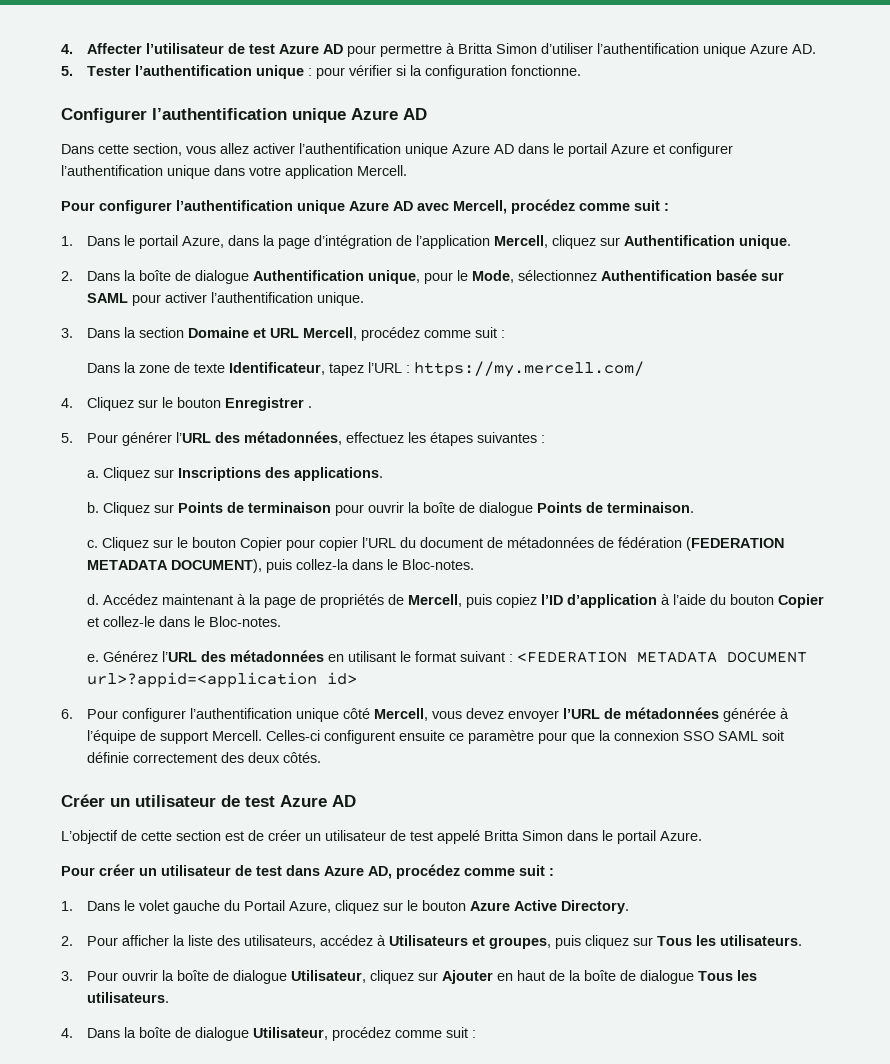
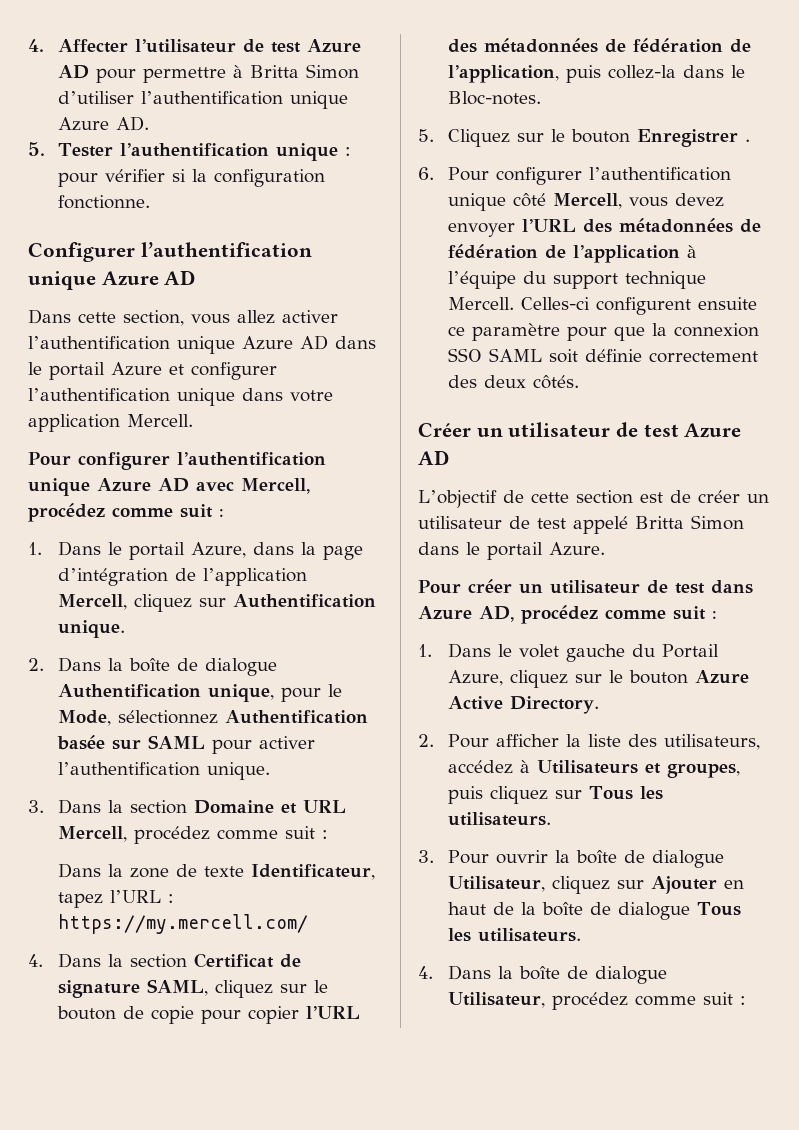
- 4. Cliquez sur le bouton Enregistrer .
+ 4. Dans la section Certificat de signature SAML, cliquez sur le bouton de copie pour copier l’URL des métadonnées de fédération de l’application, puis collez-la dans le Bloc-notes.
+ 5. Cliquez sur le bouton Enregistrer .
- 5. Pour générer l’URL des métadonnées, effectuez les étapes suivantes :
- a. Cliquez sur Inscriptions des applications.
- b. Cliquez sur Points de terminaison pour ouvrir la boîte de dialogue Points de terminaison.
- c. Cliquez sur le bouton Copier pour copier l’URL du document de métadonnées de fédération (FEDERATION METADATA DOCUMENT), puis collez-la dans le Bloc-notes.
- d. Accédez maintenant à la page de propriétés de Mercell, puis copiez l’ID d’application à l’aide du bouton Copier et collez-le dans le Bloc-notes.
- e. Générez l’URL des métadonnées en utilisant le format suivant : <FEDERATION METADATA DOCUMENT url>?appid=<application id>
- 6. Pour configurer l’authentification unique côté Mercell, vous devez envoyer l’URL de métadonnées générée à l’équipe de support Mercell.
+ 6. Pour configurer l’authentification unique côté Mercell, vous devez envoyer l’URL des métadonnées de fédération de l’application à l’équipe du support technique Mercell.

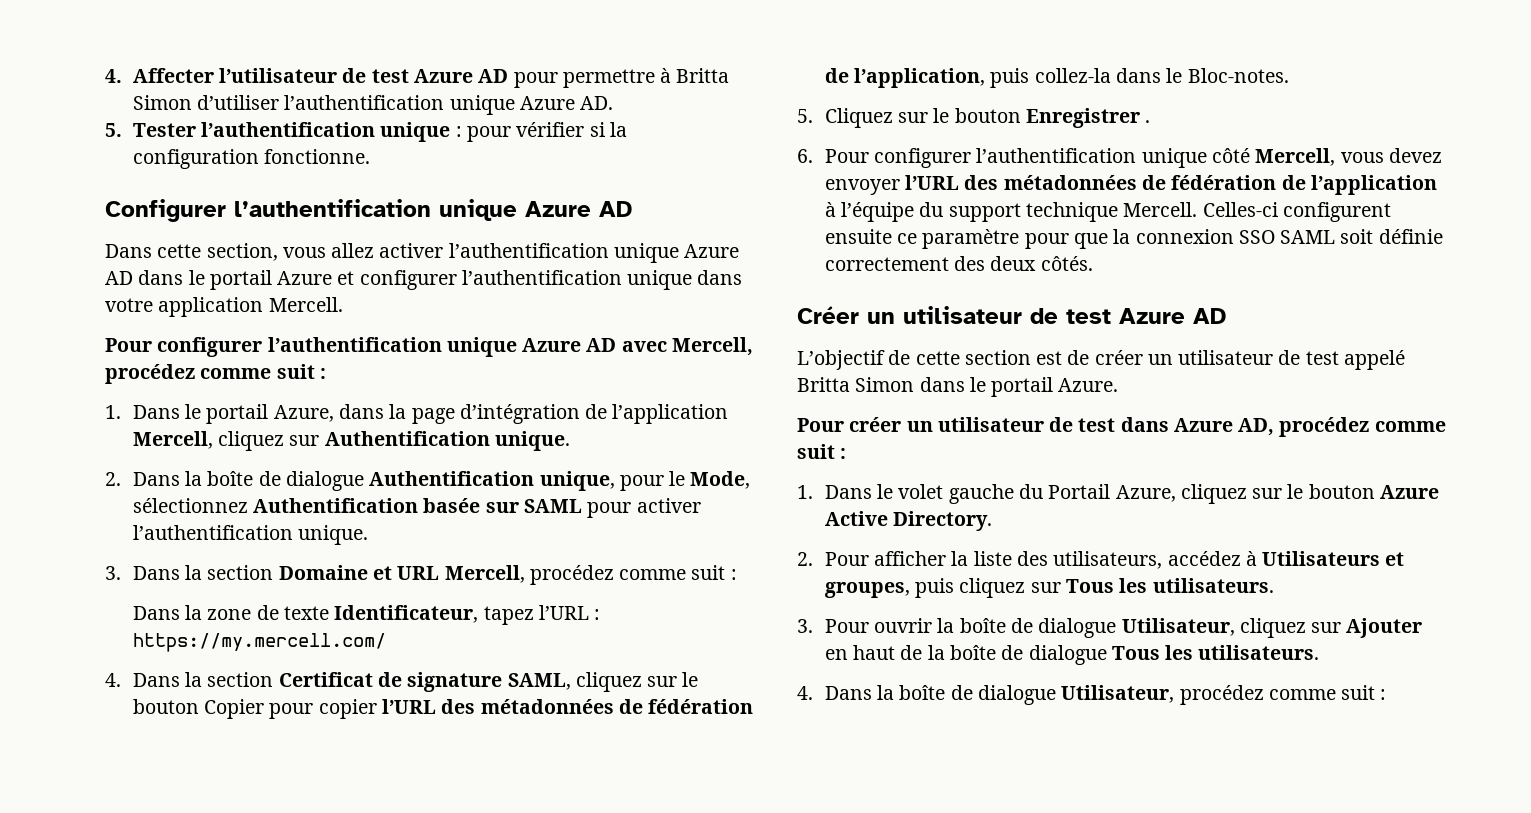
- 4. Dans la section Certificat de signature SAML, cliquez sur le bouton de copie pour copier l’URL des métadonnées de fédération de l’application, puis collez-la dans le Bloc-notes.
+ 4. Dans la section Certificat de signature SAML, cliquez sur le bouton Copier pour copier l’URL des métadonnées de fédération de l’application, puis collez-la dans le Bloc-notes.

